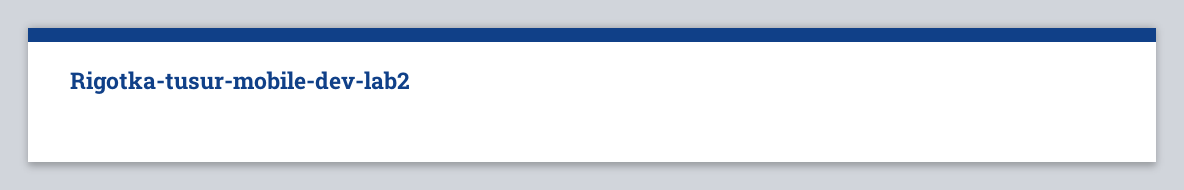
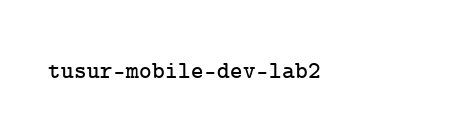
- Rigotka-tusur-mobile-dev-lab2
+ tusur-mobile-dev-lab2

